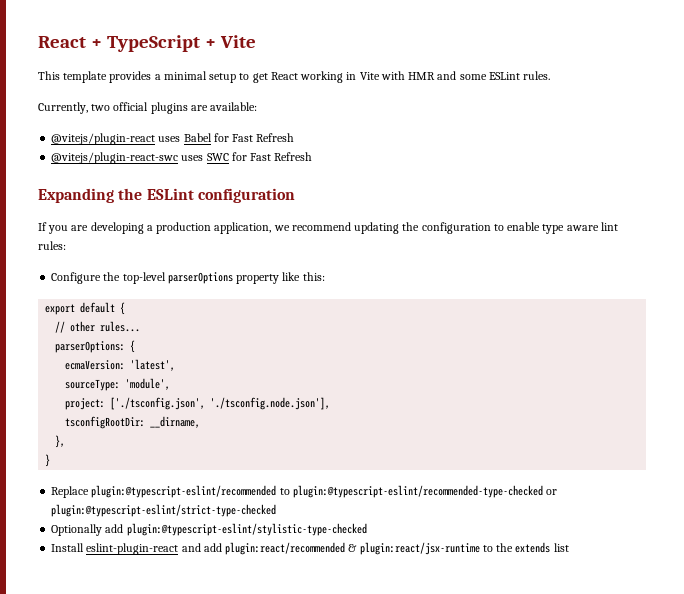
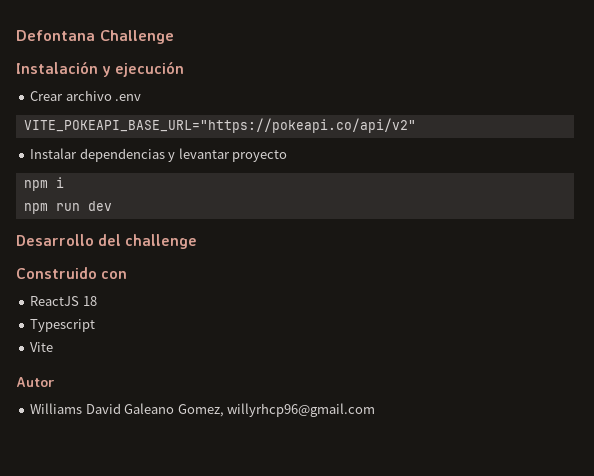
- React + TypeScript + Vite
- This template provides a minimal setup to get React working in Vite with HMR and some ESLint rules.
- Currently, two official plugins are available:
- @vitejs/plugin-react uses Babel for Fast Refresh
- @vitejs/plugin-react-swc uses SWC for Fast Refresh
- Expanding the ESLint configuration
- If you are developing a production application, we recommend updating the configuration to enable type aware lint rules:
- Configure the top-level parserOptions property like this:
- export default {
- // other rules...
- parserOptions: {
- ecmaVersion: 'latest',
- sourceType: 'module',
- project: ['./tsconfig.json', './tsconfig.node.json'],
- tsconfigRootDir: __dirname,
- },
- }
- Replace plugin:@typescript-eslint/recommended to plugin:@typescript-eslint/recommended-type-checked or plugin:@typescript-eslint/strict-type-checked
- Optionally add plugin:@typescript-eslint/stylistic-type-checked
- Install eslint-plugin-react and add plugin:react/recommended & plugin:react/jsx-runtime to the extends list
+ Defontana Challenge
+ Instalación y ejecución
+ Crear archivo .env
+ VITE_POKEAPI_BASE_URL="https://pokeapi.co/api/v2"
+ Instalar dependencias y levantar proyecto
+ npm i
+ npm run dev
+ Desarrollo del challenge
+ Construido con
+ ReactJS 18
+ Typescript
+ Vite
+ Autor
+ Williams David Galeano Gomez, willyrhcp96@gmail.com

